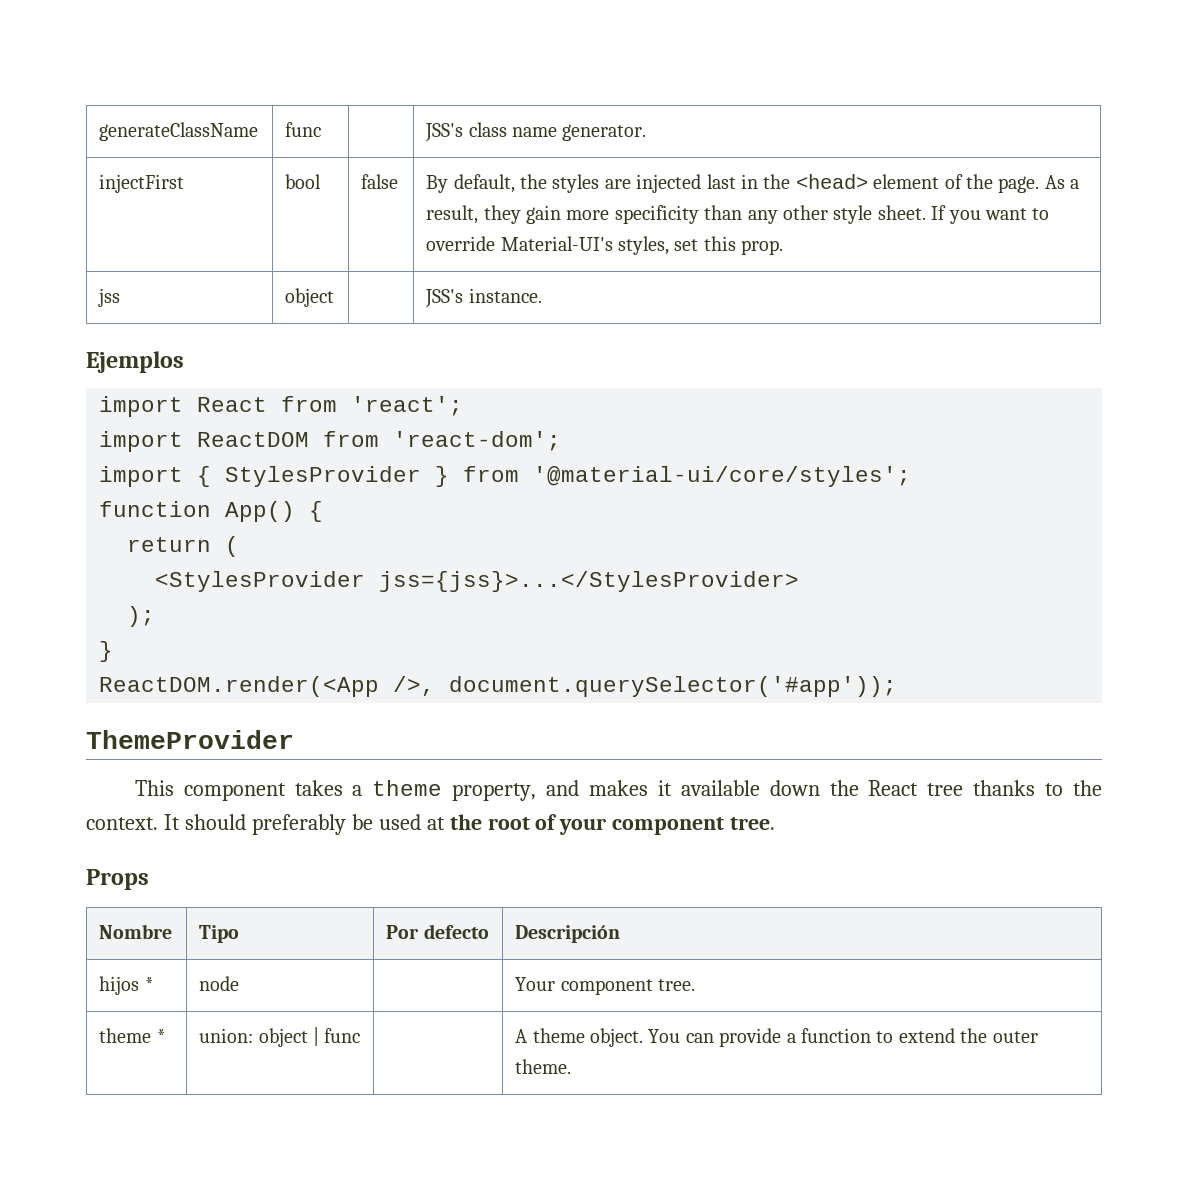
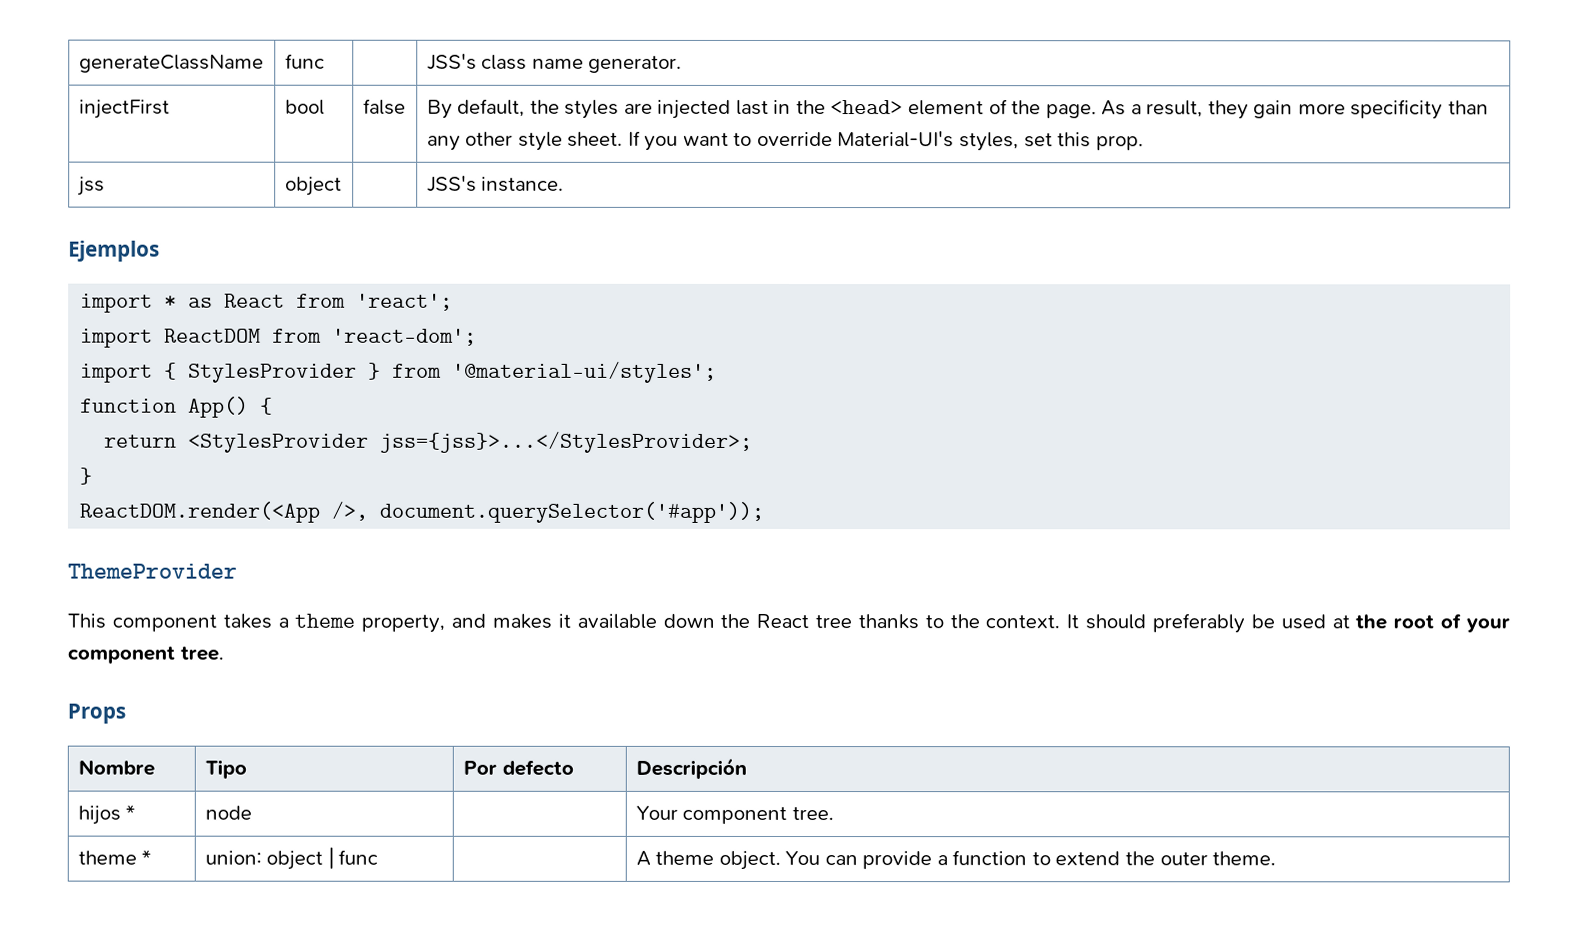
- import React from 'react';
+ import * as React from 'react';
- import { StylesProvider } from '@material-ui/core/styles';
+ import { StylesProvider } from '@material-ui/styles';
- return (
- <StylesProvider jss={jss}>...</StylesProvider>
- );
+ return <StylesProvider jss={jss}>...</StylesProvider>;

